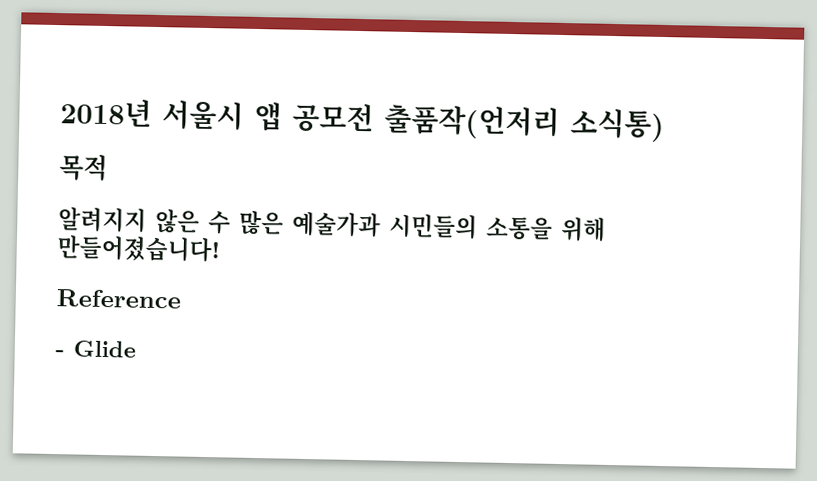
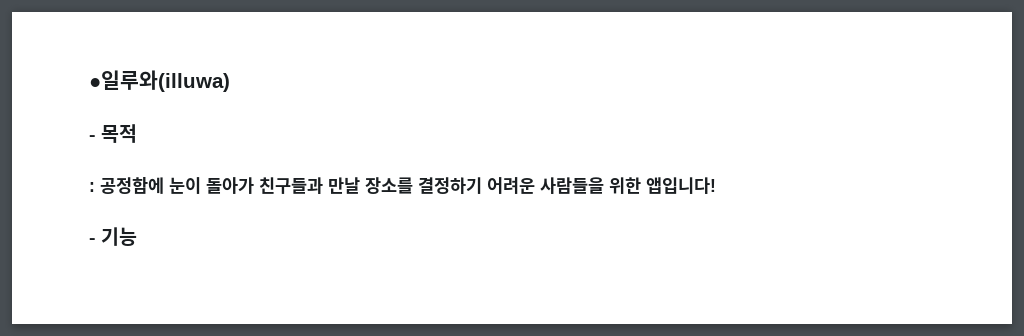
- 2018년 서울시 앱 공모전 출품작(언저리 소식통)
- 목적
- 알려지지 않은 수 많은 예술가과 시민들의 소통을 위해 만들어졌습니다!
- Reference
- - Glide
+ ●일루와(illuwa)
+ - 목적
+ : 공정함에 눈이 돌아가 친구들과 만날 장소를 결정하기 어려운 사람들을 위한 앱입니다!
+ - 기능

